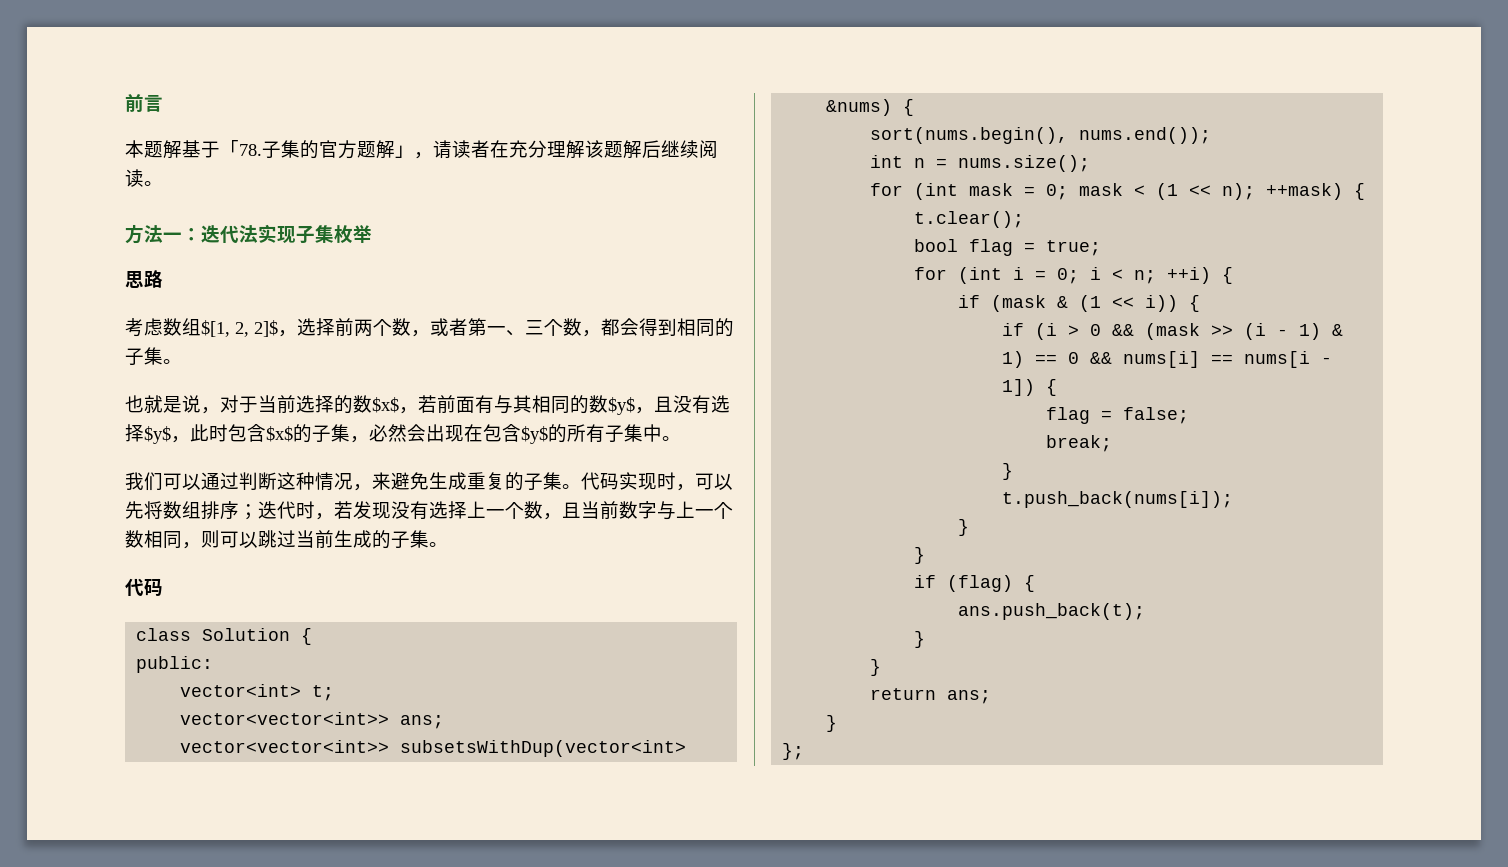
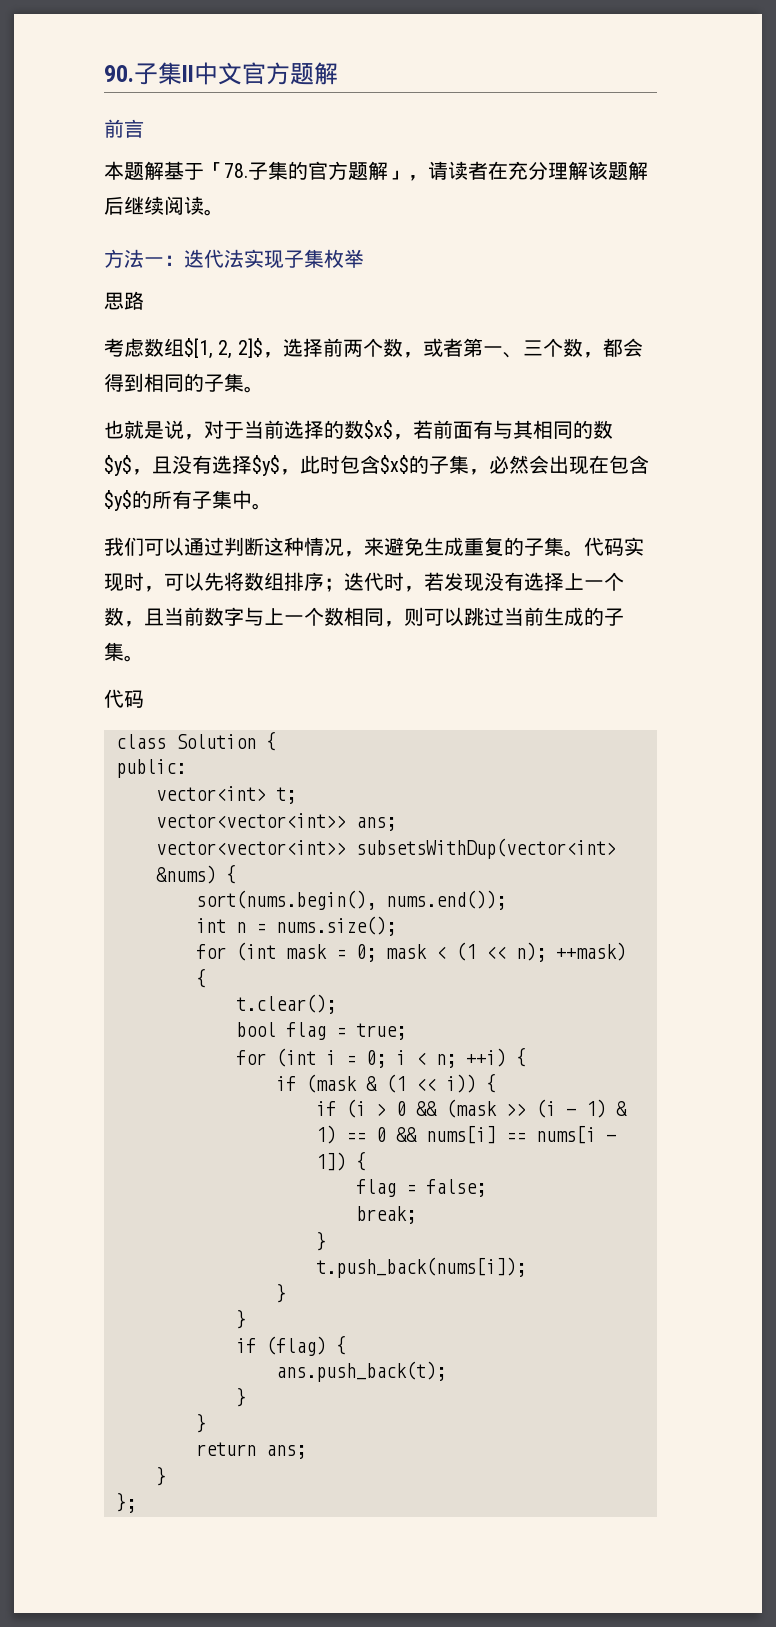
+ 90.子集II中文官方题解

